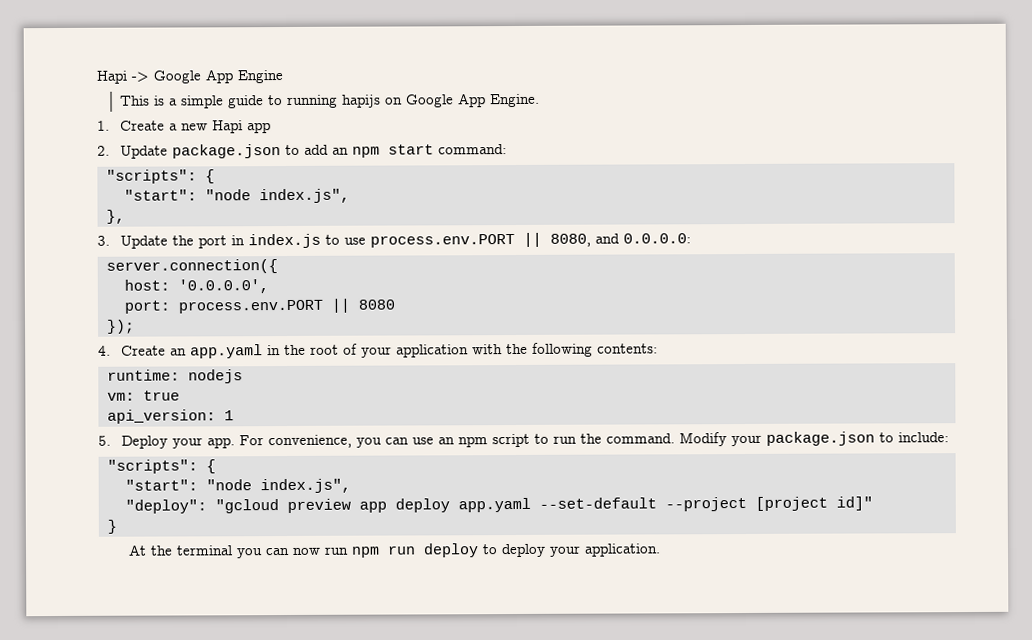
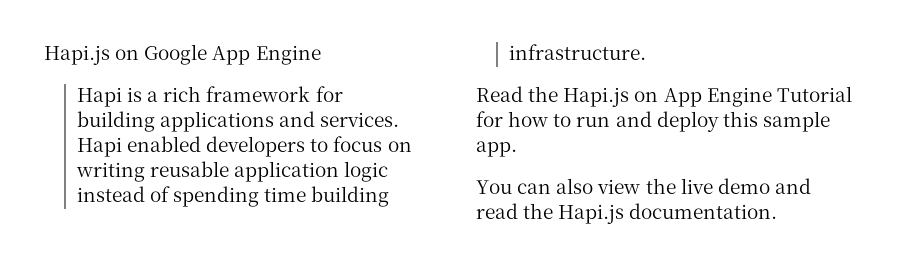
- Hapi -> Google App Engine
+ Hapi.js on Google App Engine
- This is a simple guide to running hapijs on Google App Engine.
- 1. Create a new Hapi app
- 2. Update package.json to add an npm start command:
- "scripts": {
- "start": "node index.js",
- },
- 3. Update the port in index.js to use process.env.PORT || 8080, and 0.0.0.0:
- server.connection({
- host: '0.0.0.0',
- port: process.env.PORT || 8080
- });
- 4. Create an app.yaml in the root of your application with the following contents:
- runtime: nodejs
- vm: true
- api_version: 1
- 5. Deploy your app. For convenience, you can use an npm script to run the command. Modify your package.json to include:
- "scripts": {
- "start": "node index.js",
- "deploy": "gcloud preview app deploy app.yaml --set-default --project [project id]"
- }
- At the terminal you can now run npm run deploy to deploy your application.
+ Hapi is a rich framework for building applications and services. Hapi enabled developers to focus on writing reusable application logic instead of spending time building infrastructure.
+ Read the Hapi.js on App Engine Tutorial for how to run and deploy this sample app.
+ You can also view the live demo and read the Hapi.js documentation.

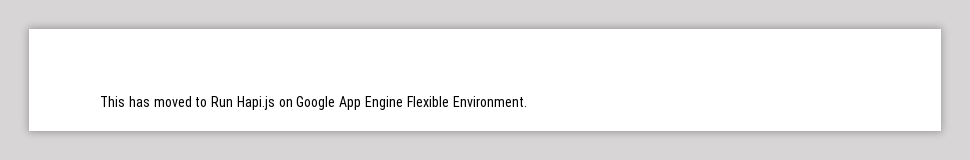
- Hapi.js on Google App Engine
- Hapi is a rich framework for building applications and services. Hapi enabled developers to focus on writing reusable application logic instead of spending time building infrastructure.
- Read the Hapi.js on App Engine Tutorial for how to run and deploy this sample app.
- You can also view the live demo and read the Hapi.js documentation.
+ This has moved to Run Hapi.js on Google App Engine Flexible Environment.

